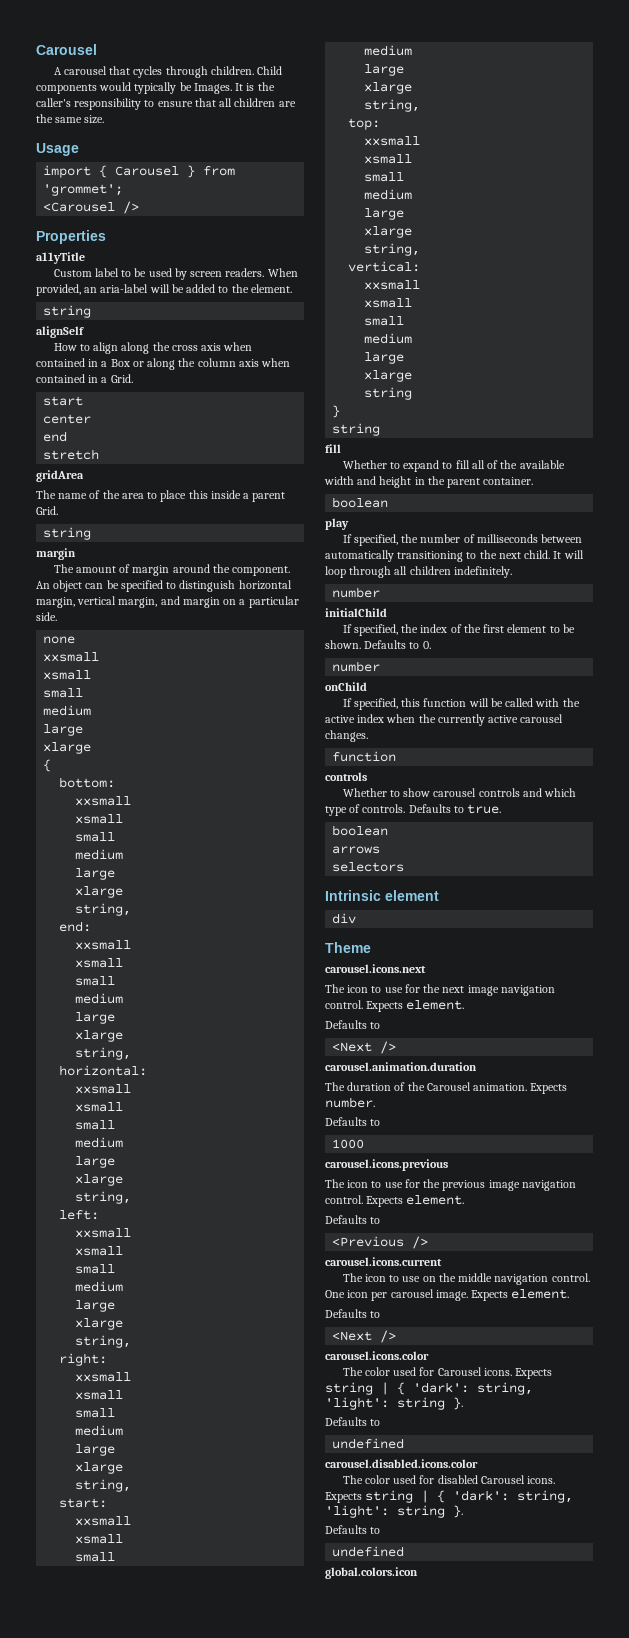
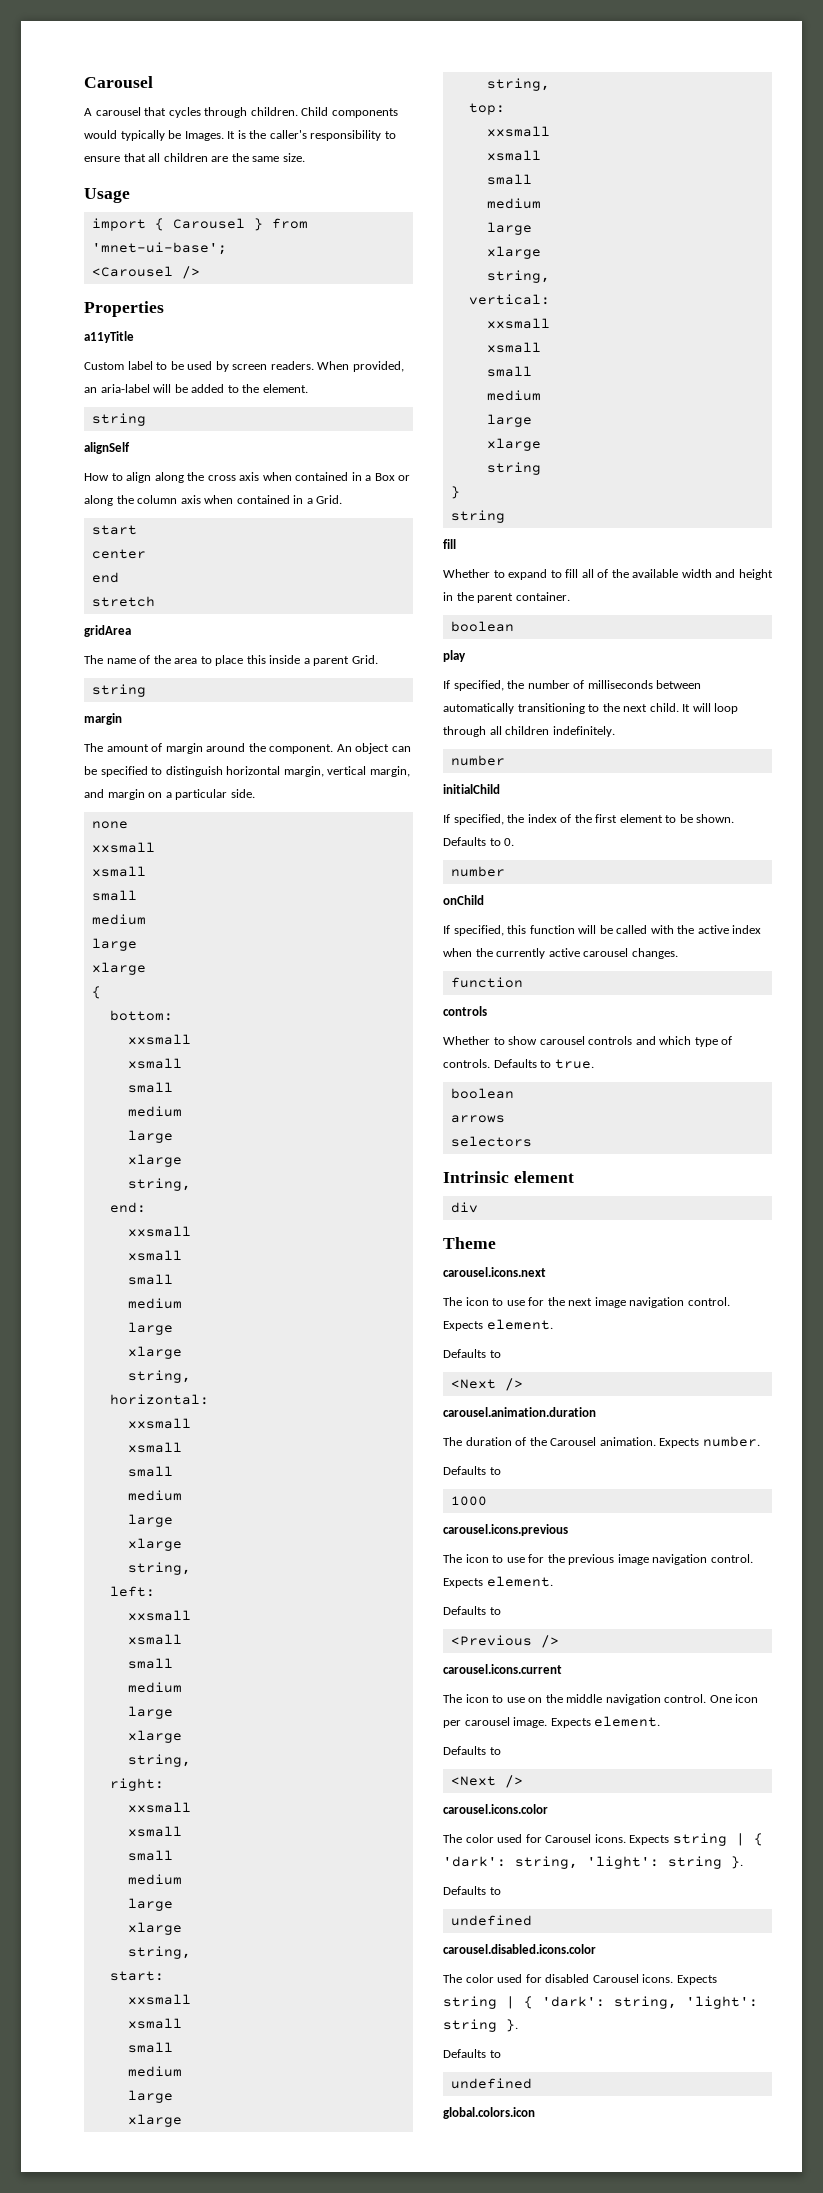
- import { Carousel } from 'grommet';
+ import { Carousel } from 'mnet-ui-base';

